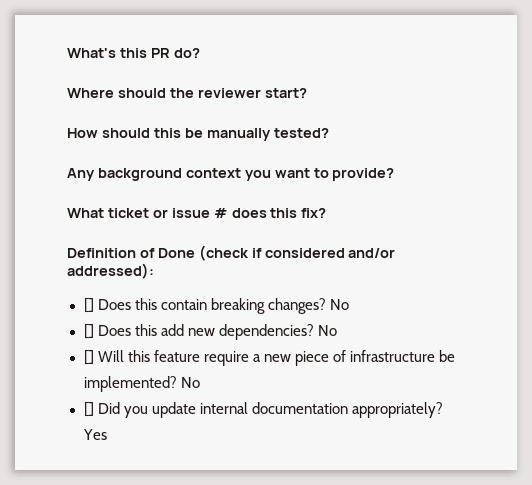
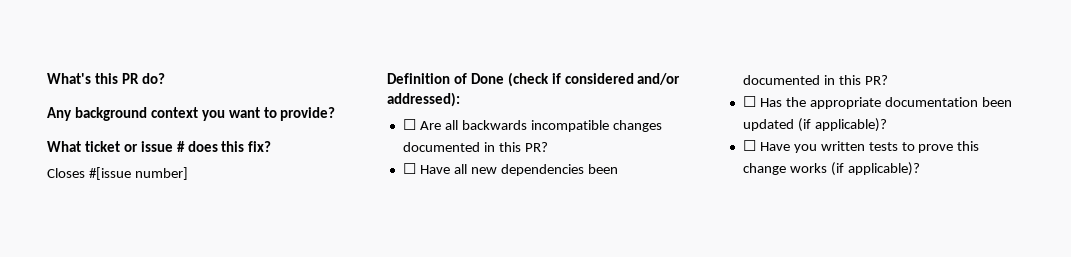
- Where should the reviewer start?
- How should this be manually tested?
+ Closes #[issue number]
- [] Does this contain breaking changes? No
- [] Does this add new dependencies? No
- [] Will this feature require a new piece of infrastructure be implemented? No
- [] Did you update internal documentation appropriately? Yes
+ ☐ Are all backwards incompatible changes documented in this PR?
+ ☐ Have all new dependencies been documented in this PR?
+ ☐ Has the appropriate documentation been updated (if applicable)?
+ ☐ Have you written tests to prove this change works (if applicable)?

